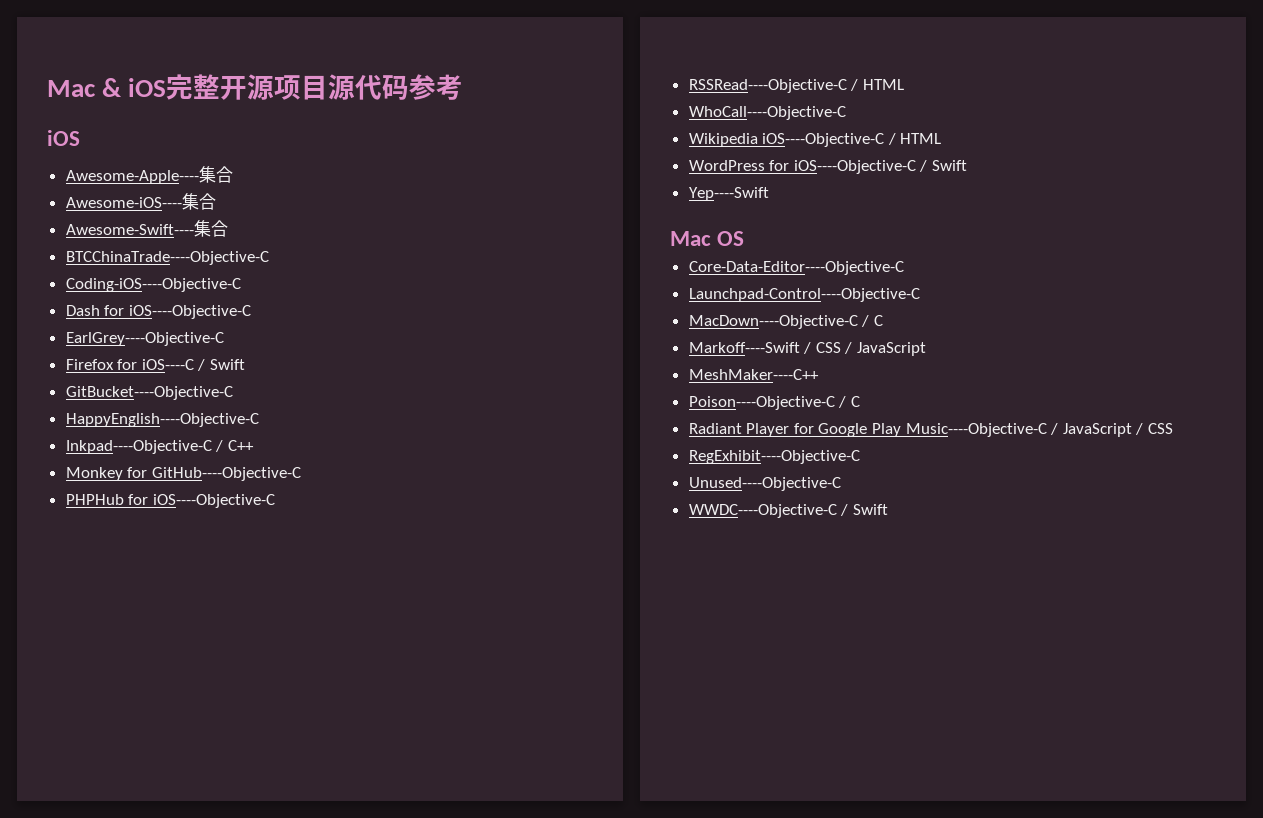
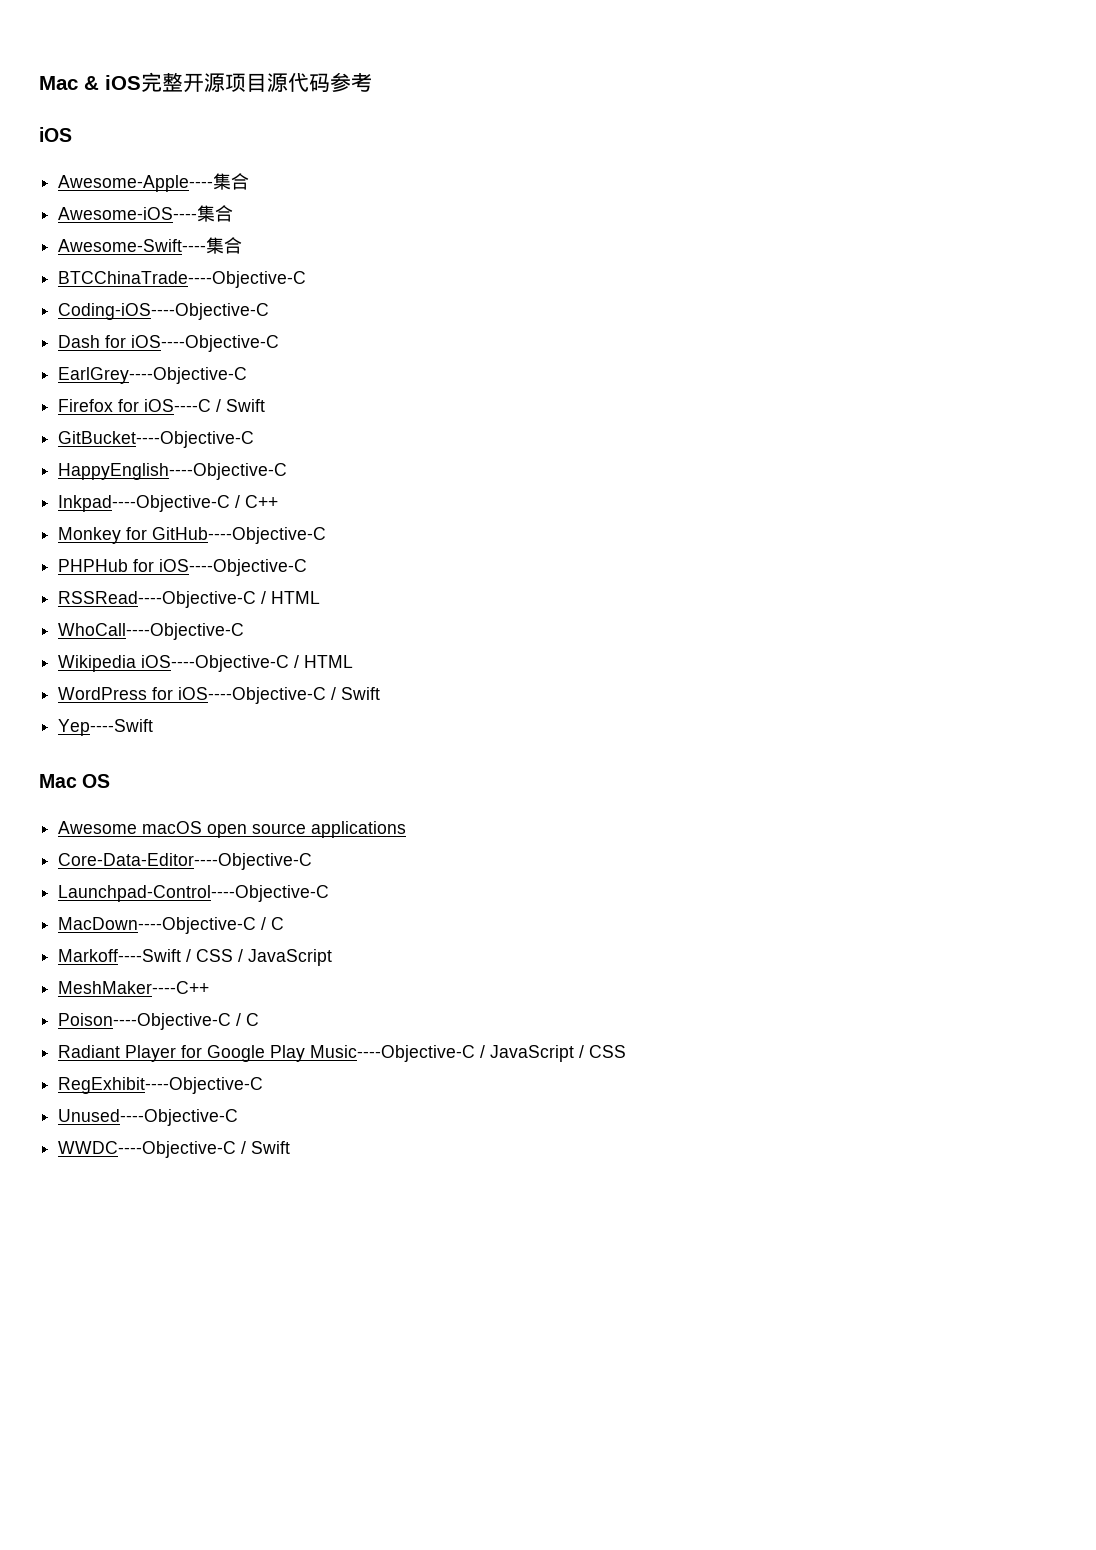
+ Awesome macOS open source applications

